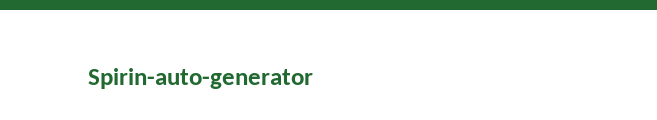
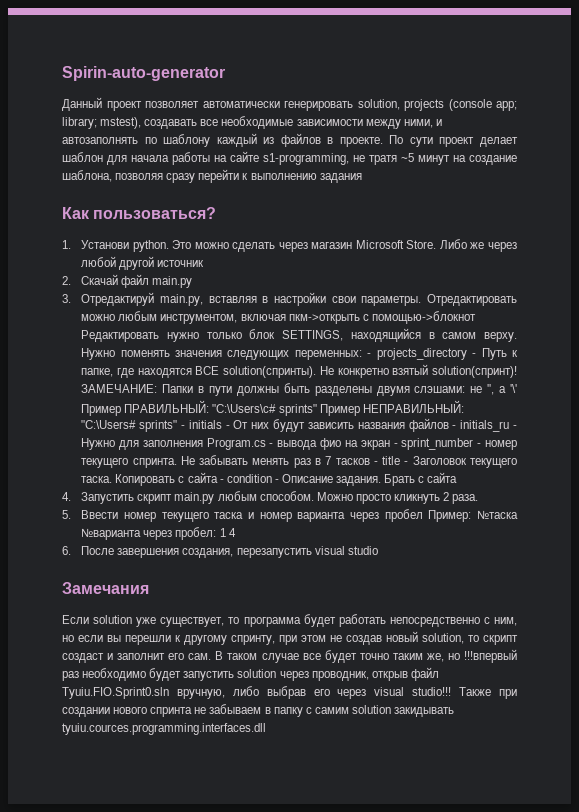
+ Данный проект позволяет автоматически генерировать solution, projects (console app; library; mstest), создавать все необходимые зависимости между ними, и автозаполнять по шаблону каждый из файлов в проекте. По сути проект делает шаблон для начала работы на сайте s1-programming, не тратя ~5 минут на создание шаблона, позволяя сразу перейти к выполнению задания
+ Как пользоваться?
+ 1. Установи python. Это можно сделать через магазин Microsoft Store. Либо же через любой другой источник
+ 2. Скачай файл main.py
+ 3. Отредактируй main.py, вставляя в настройки свои параметры. Отредактировать можно любым инструментом, включая пкм->открыть с помощью->блокнот Редактировать нужно только блок SETTINGS, находящийся в самом верху. Нужно поменять значения следующих переменных: - projects_directory - Путь к папке, где находятся ВСЕ solution(спринты). Не конкретно взятый solution(спринт)! ЗАМЕЧАНИЕ: Папки в пути должны быть разделены двумя слэшами: не '', а '\' Пример ПРАВИЛЬНЫЙ: "C:\Users\c# sprints" Пример НЕПРАВИЛЬНЫЙ: "C:\Users# sprints" - initials - От них будут зависить названия файлов - initials_ru - Нужно для заполнения Program.cs - вывода фио на экран - sprint_number - номер текущего спринта. Не забывать менять раз в 7 тасков - title - Заголовок текущего таска. Копировать с сайта - condition - Описание задания. Брать с сайта
+ 4. Запустить скрипт main.py любым способом. Можно просто кликнуть 2 раза.
+ 5. Ввести номер текущего таска и номер варианта через пробел Пример: №таска №варианта через пробел: 1 4
+ 6. После завершения создания, перезапустить visual studio
+ Замечания
+ Если solution уже существует, то программа будет работать непосредственно с ним, но если вы перешли к другому спринту, при этом не создав новый solution, то скрипт создаст и заполнит его сам. В таком случае все будет точно таким же, но !!!впервый раз необходимо будет запустить solution через проводник, открыв файл Tyuiu.FIO.Sprint0.sln вручную, либо выбрав его через visual studio!!! Также при создании нового спринта не забываем в папку с самим solution закидывать tyuiu.cources.programming.interfaces.dll

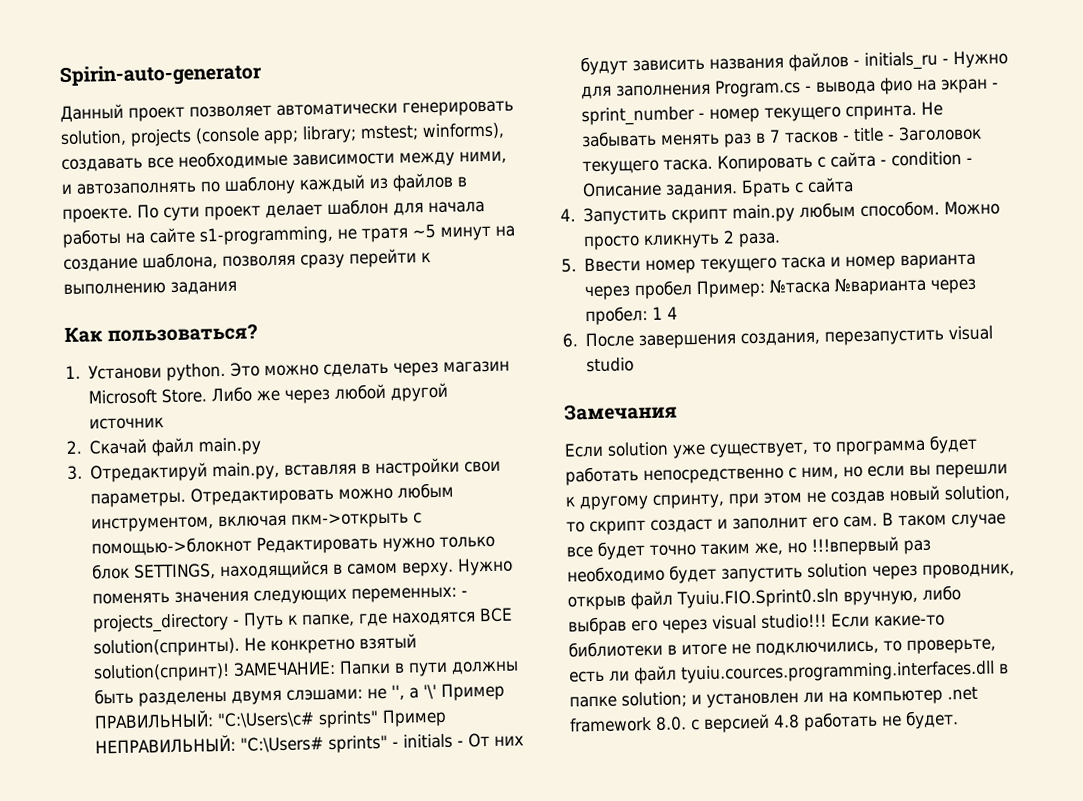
- Данный проект позволяет автоматически генерировать solution, projects (console app; library; mstest), создавать все необходимые зависимости между ними, и автозаполнять по шаблону каждый из файлов в проекте.
+ Данный проект позволяет автоматически генерировать solution, projects (console app; library; mstest; winforms), создавать все необходимые зависимости между ними, и автозаполнять по шаблону каждый из файлов в проекте.
- Также при создании нового спринта не забываем в папку с самим solution закидывать tyuiu.cources.programming.interfaces.dll
+ Если какие-то библиотеки в итоге не подключились, то проверьте, есть ли файл tyuiu.cources.programming.interfaces.dll в папке solution; и установлен ли на компьютер .net framework 8.0. с версией 4.8 работать не будет.

